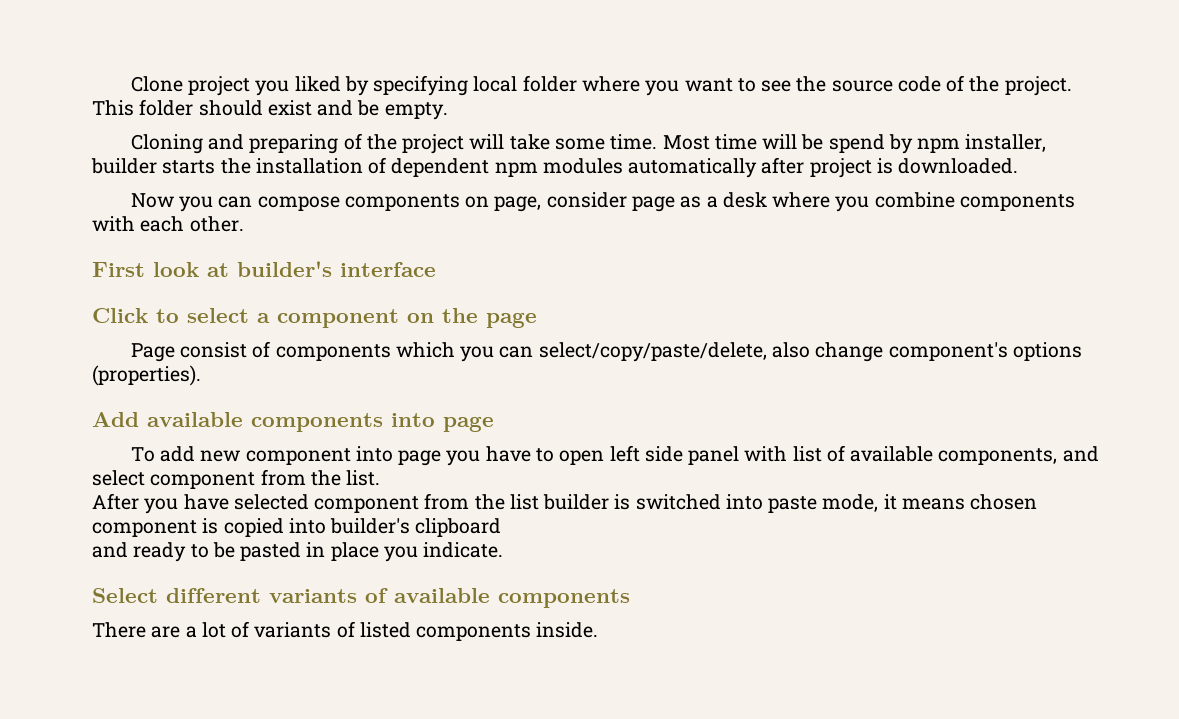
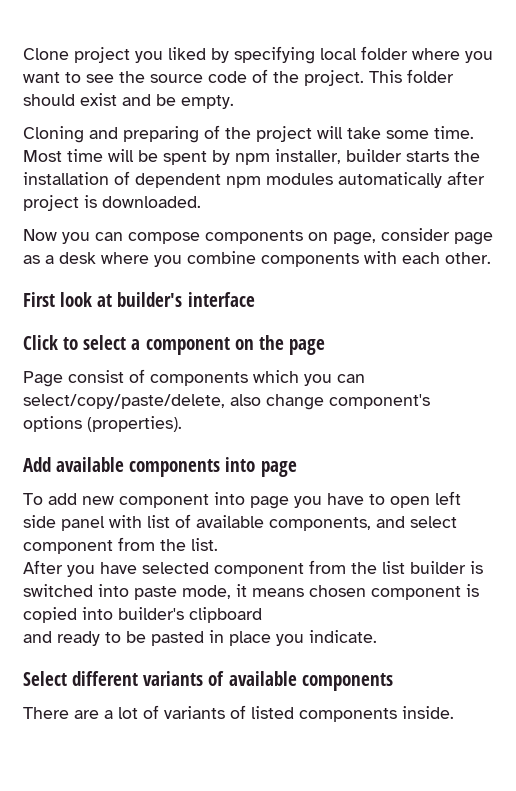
- Most time will be spend by npm installer, builder starts the installation of dependent npm modules automatically after project is downloaded.
+ Most time will be spent by npm installer, builder starts the installation of dependent npm modules automatically after project is downloaded.

